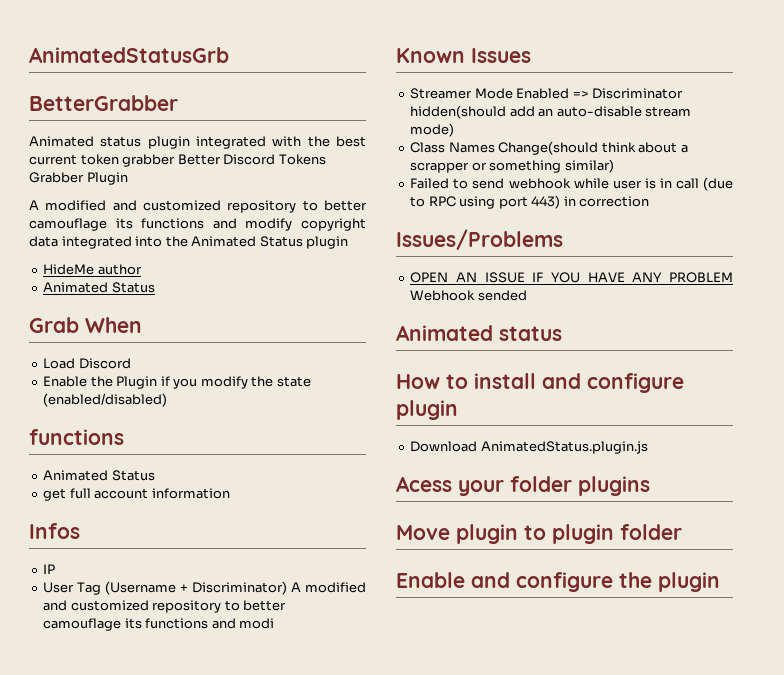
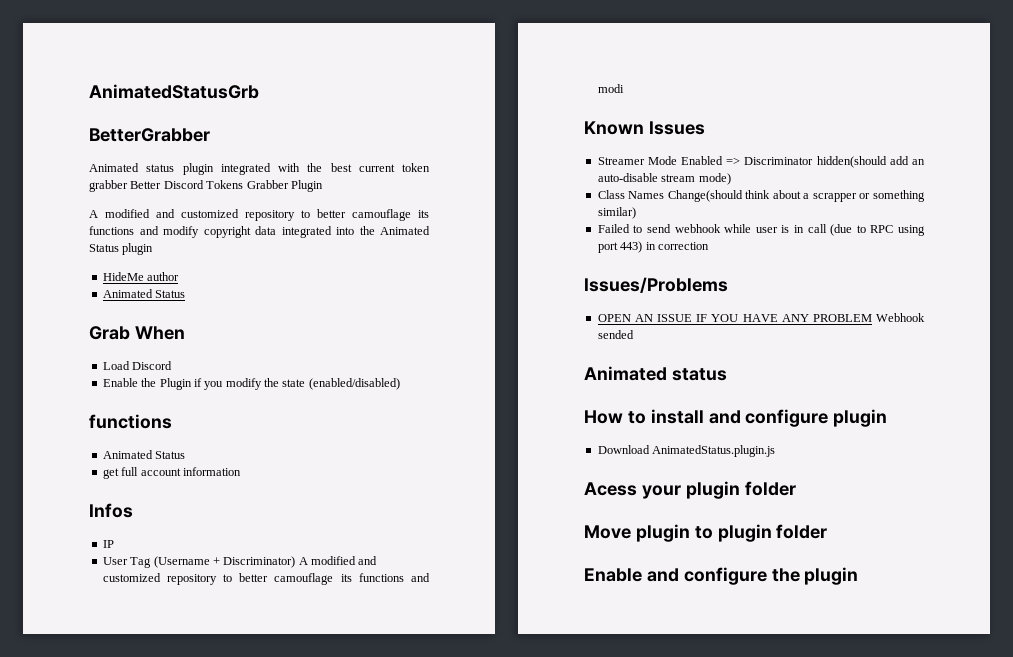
- Acess your folder plugins
+ Acess your plugin folder

